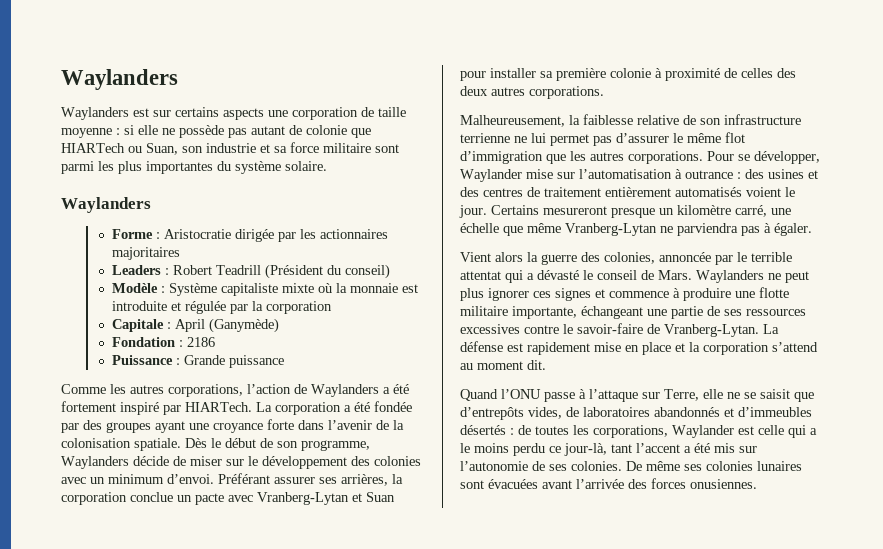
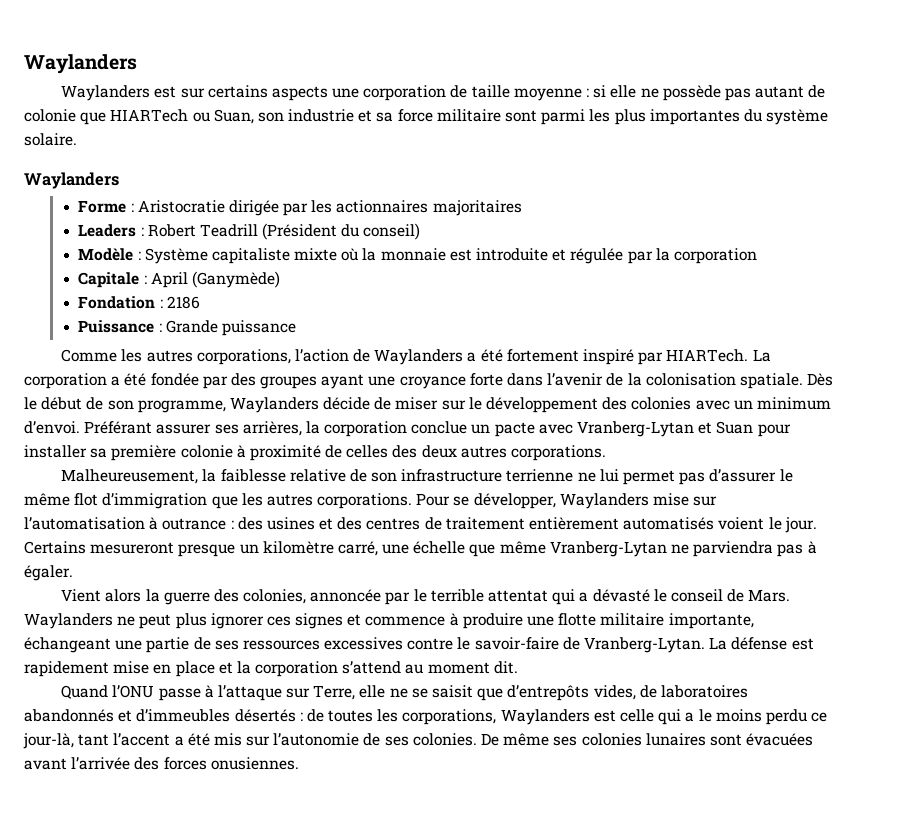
- Pour se développer, Waylander mise sur l’automatisation à outrance : des usines et des centres de traitement entièrement automatisés voient le jour.
+ Pour se développer, Waylanders mise sur l’automatisation à outrance : des usines et des centres de traitement entièrement automatisés voient le jour.
- Quand l’ONU passe à l’attaque sur Terre, elle ne se saisit que d’entrepôts vides, de laboratoires abandonnés et d’immeubles désertés : de toutes les corporations, Waylander est celle qui a le moins perdu ce jour-là, tant l’accent a été mis sur l’autonomie de ses colonies.
+ Quand l’ONU passe à l’attaque sur Terre, elle ne se saisit que d’entrepôts vides, de laboratoires abandonnés et d’immeubles désertés : de toutes les corporations, Waylanders est celle qui a le moins perdu ce jour-là, tant l’accent a été mis sur l’autonomie de ses colonies.

